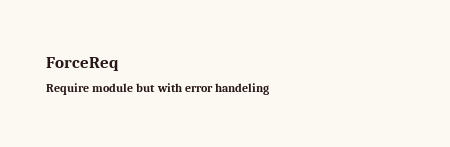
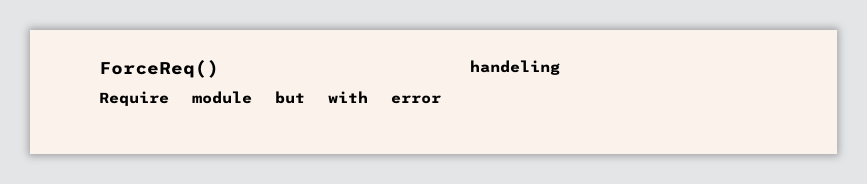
- ForceReq
+ ForceReq()

